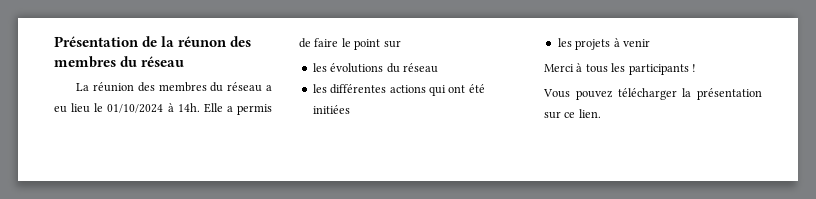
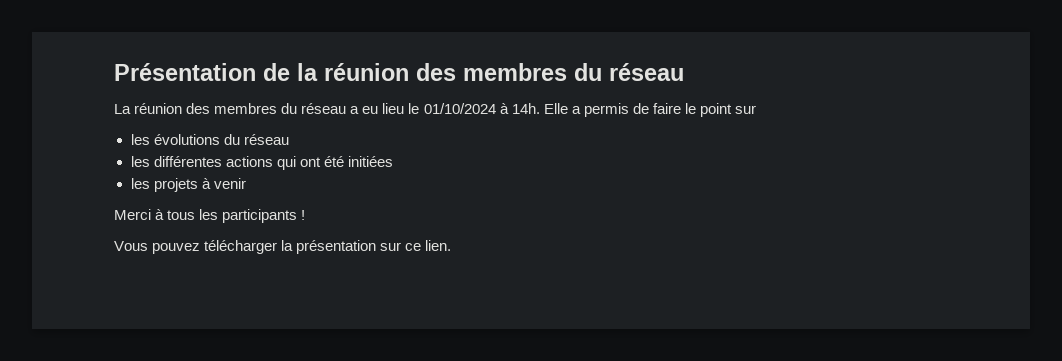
- Présentation de la réunon des membres du réseau
+ Présentation de la réunion des membres du réseau

